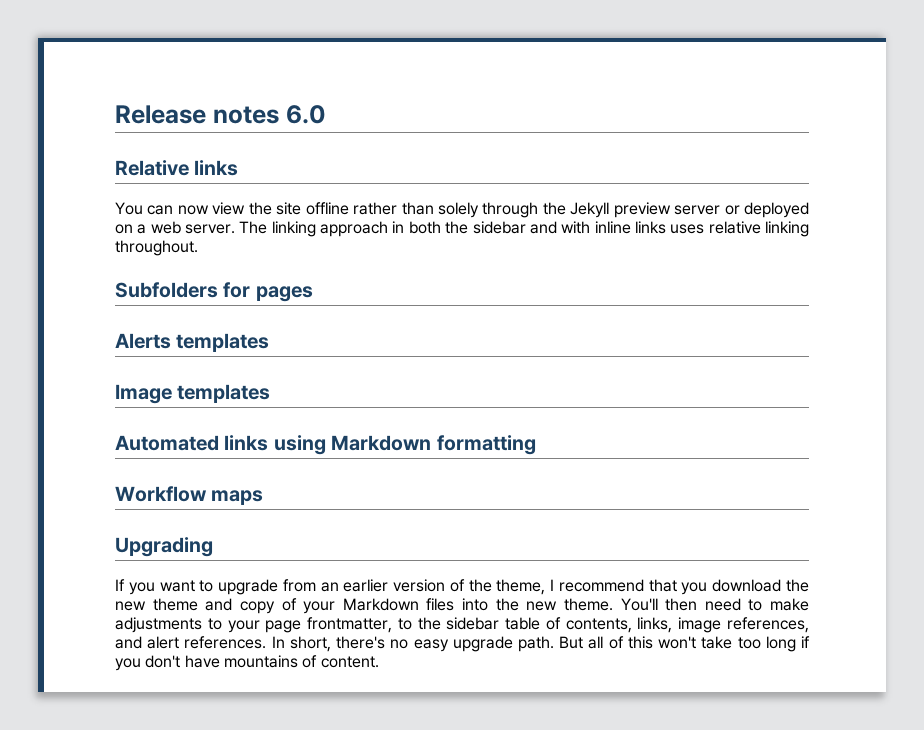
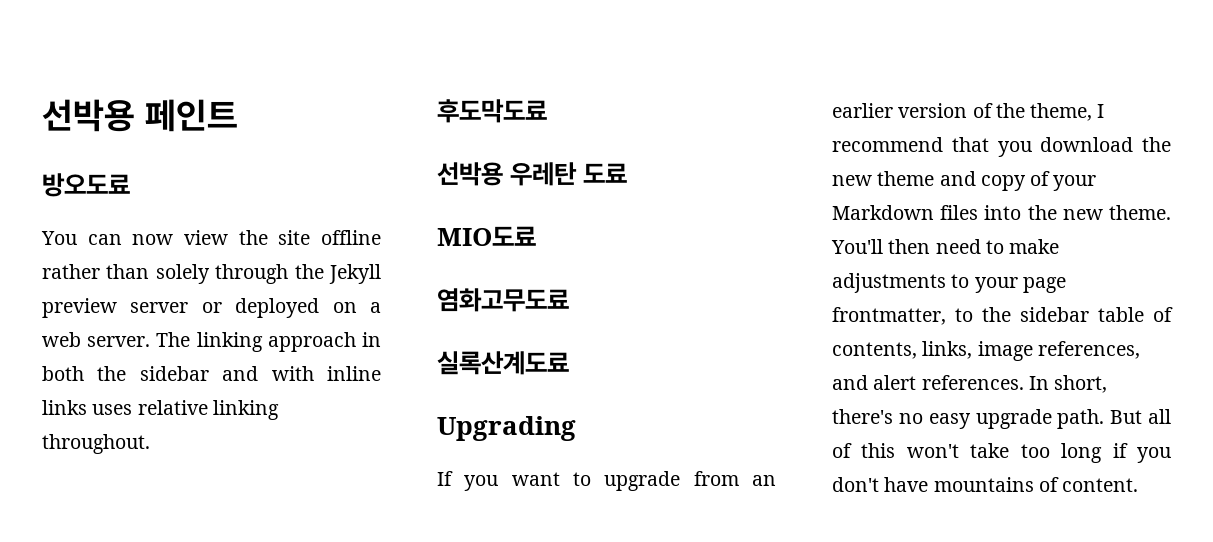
- Release notes 6.0
- Relative links
+ 선박용 페인트
+ 방오도료
- Subfolders for pages
- Alerts templates
- Image templates
- Automated links using Markdown formatting
- Workflow maps
+ 후도막도료
+ 선박용 우레탄 도료
+ MIO도료
+ 염화고무도료
+ 실록산계도료

